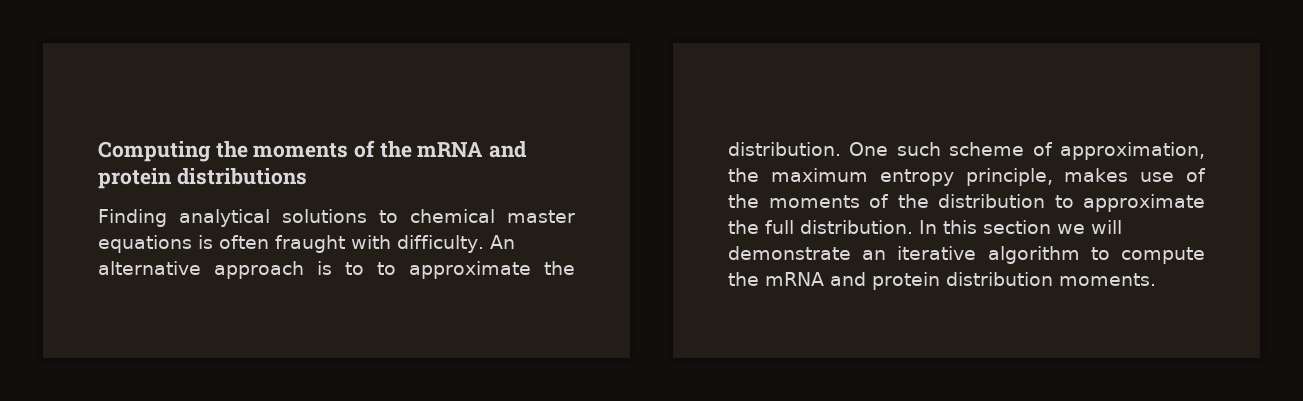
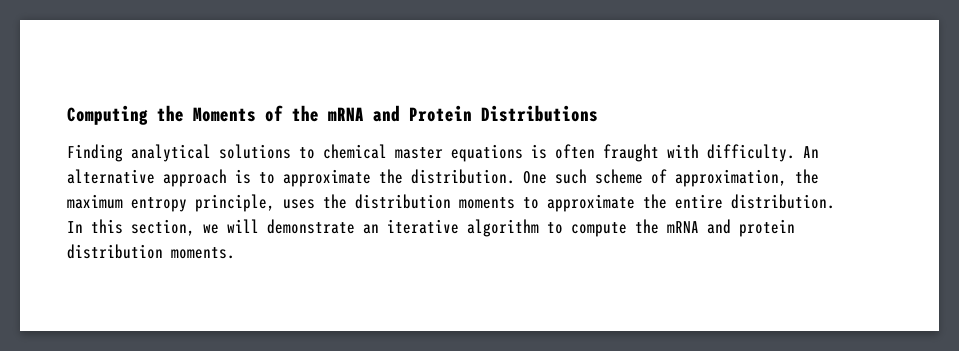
- Computing the moments of the mRNA and protein distributions
+ Computing the Moments of the mRNA and Protein Distributions
- An alternative approach is to to approximate the distribution.
+ An alternative approach is to approximate the distribution.
- One such scheme of approximation, the maximum entropy principle, makes use of the moments of the distribution to approximate the full distribution.
+ One such scheme of approximation, the maximum entropy principle, uses the distribution moments to approximate the entire distribution.
- In this section we will demonstrate an iterative algorithm to compute the mRNA and protein distribution moments.
+ In this section, we will demonstrate an iterative algorithm to compute the mRNA and protein distribution moments.

